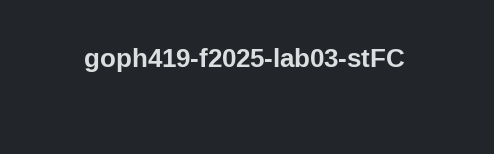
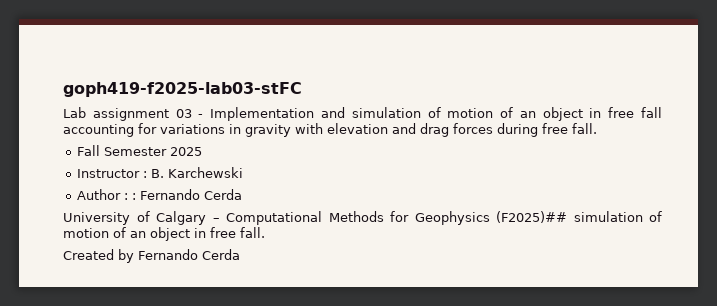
+ Lab assignment 03 - Implementation and simulation of motion of an object in free fall accounting for variations in gravity with elevation and drag forces during free fall.
+ Fall Semester 2025
+ Instructor : B. Karchewski
+ Author : : Fernando Cerda
+ University of Calgary – Computational Methods for Geophysics (F2025)## simulation of motion of an object in free fall.
+ Created by Fernando Cerda

